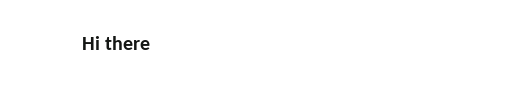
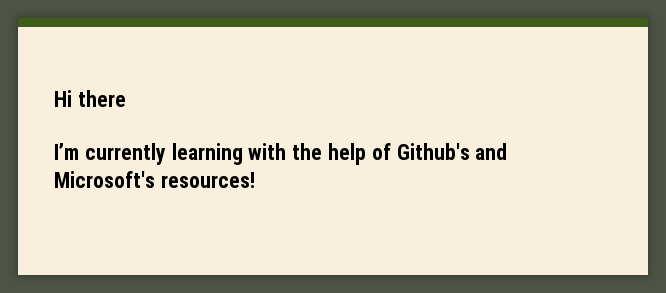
+ I’m currently learning with the help of Github's and Microsoft's resources!

